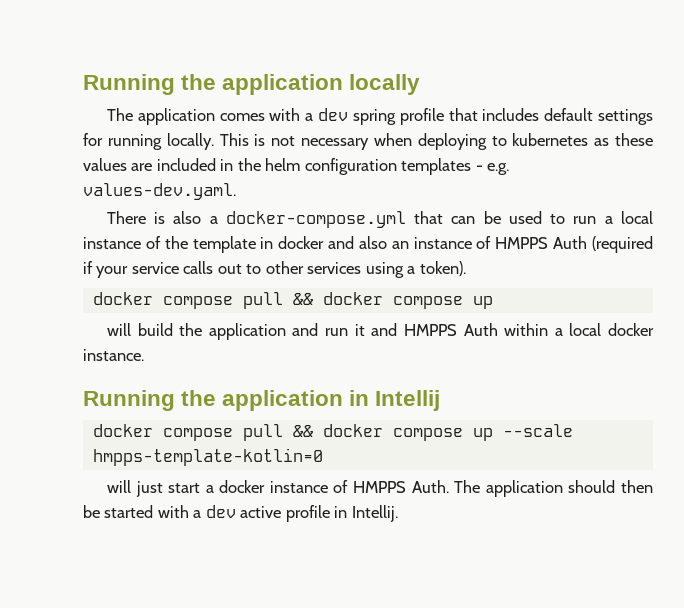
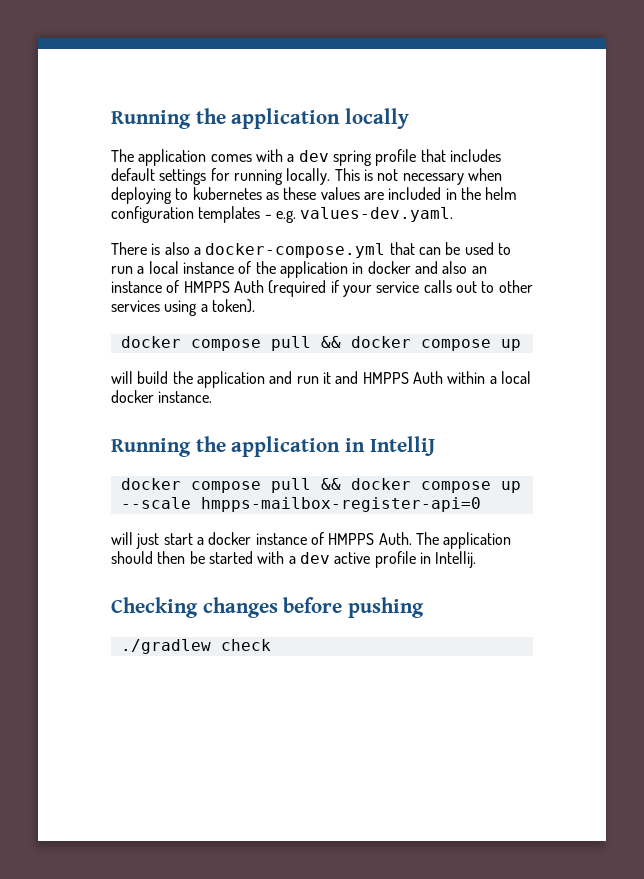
- There is also a docker-compose.yml that can be used to run a local instance of the template in docker and also an instance of HMPPS Auth (required if your service calls out to other services using a token).
+ There is also a docker-compose.yml that can be used to run a local instance of the application in docker and also an instance of HMPPS Auth (required if your service calls out to other services using a token).
- Running the application in Intellij
+ Running the application in IntelliJ
- docker compose pull && docker compose up --scale hmpps-template-kotlin=0
+ docker compose pull && docker compose up --scale hmpps-mailbox-register-api=0
+ Checking changes before pushing
+ ./gradlew check

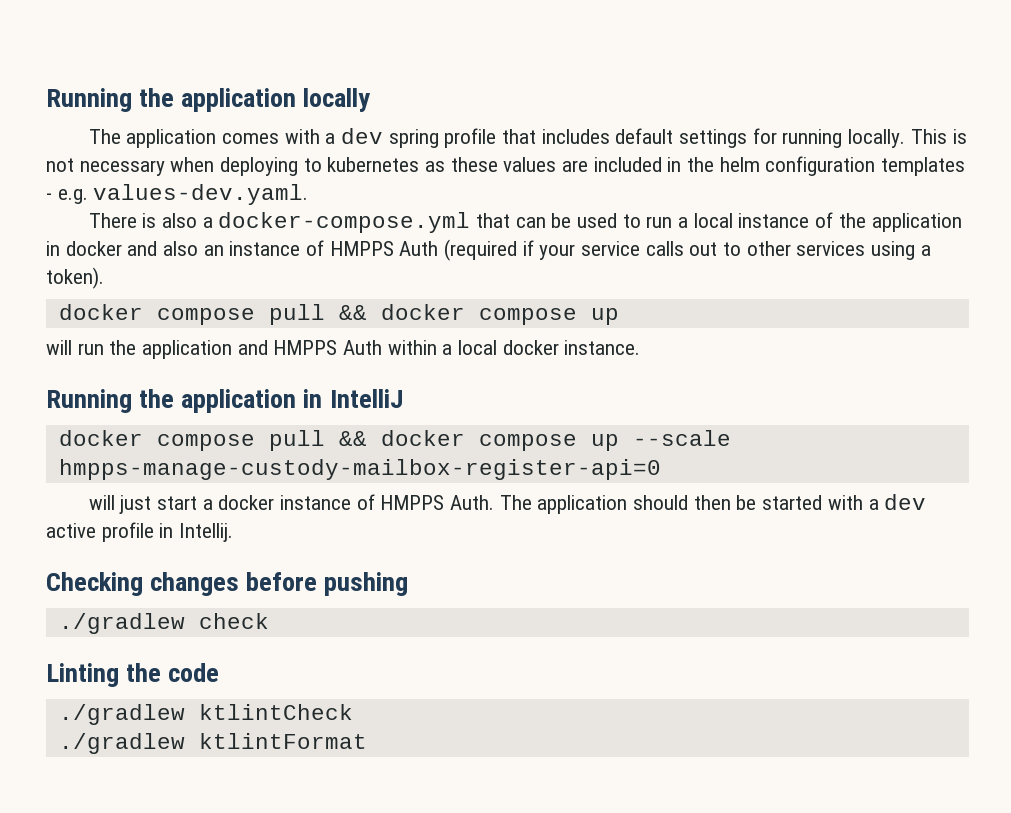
- will build the application and run it and HMPPS Auth within a local docker instance.
+ will run the application and HMPPS Auth within a local docker instance.
- docker compose pull && docker compose up --scale hmpps-mailbox-register-api=0
+ docker compose pull && docker compose up --scale hmpps-manage-custody-mailbox-register-api=0
+ Linting the code
+ ./gradlew ktlintCheck
+ ./gradlew ktlintFormat

